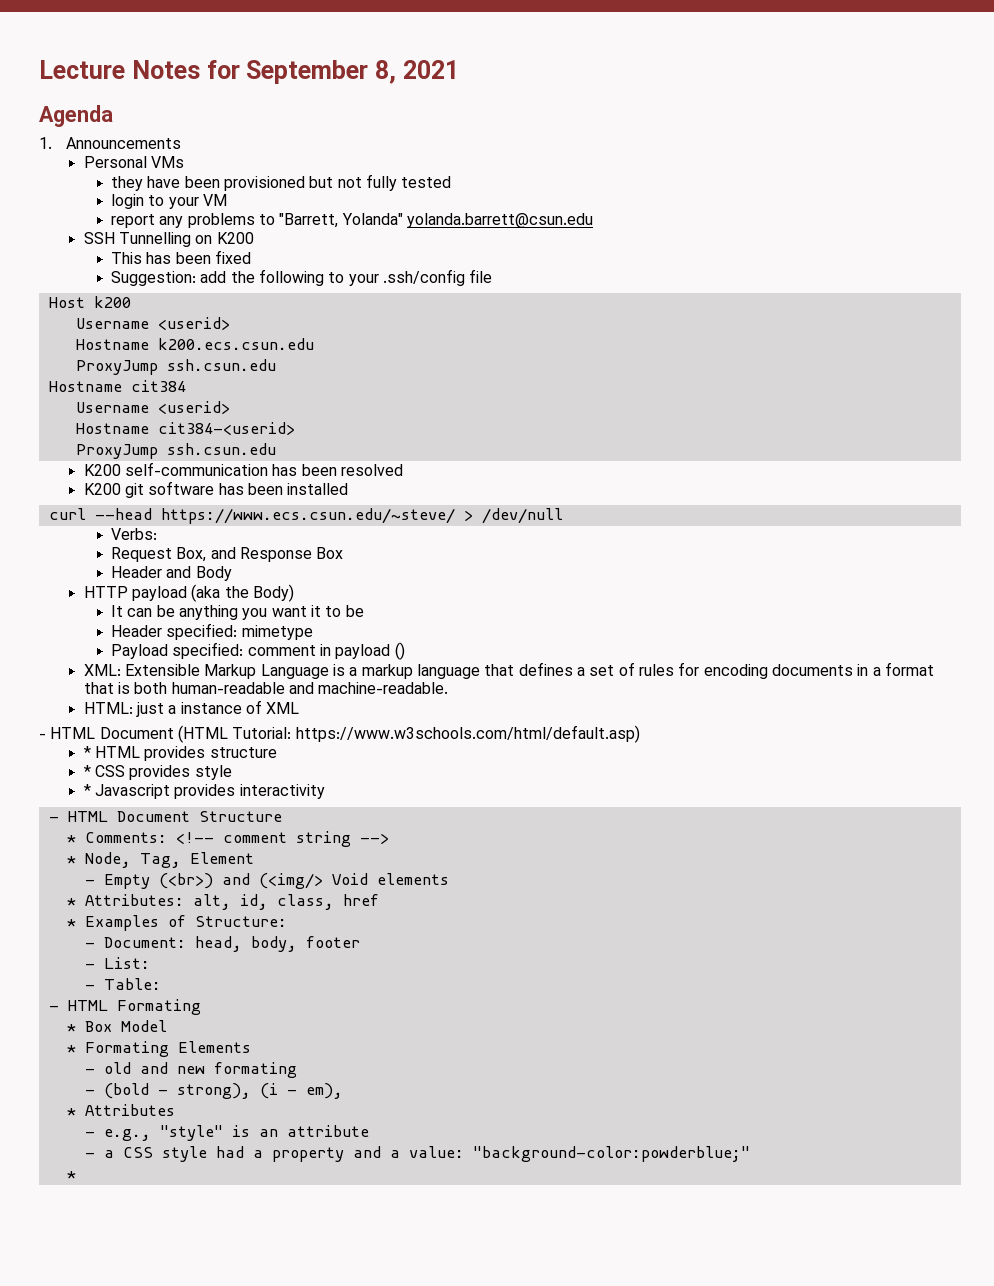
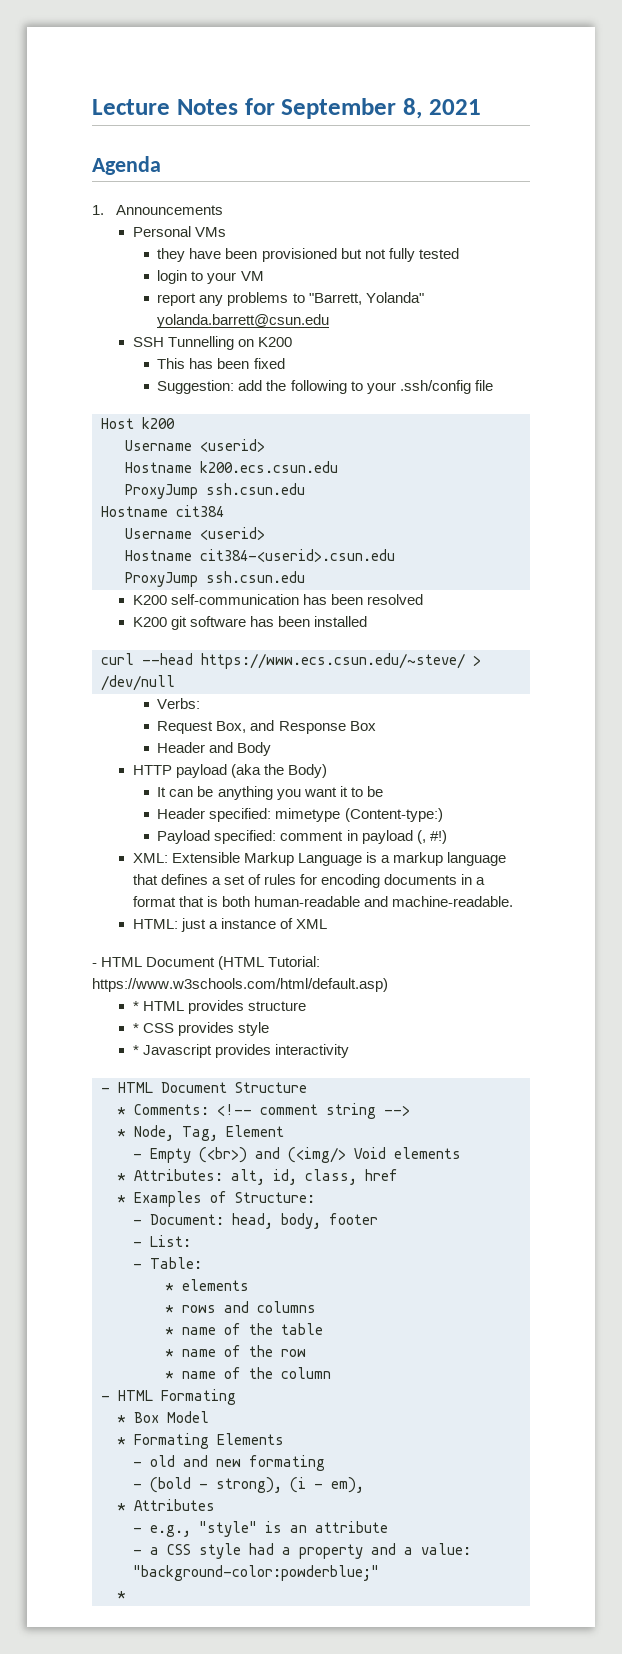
- Hostname cit384-<userid>
+ Hostname cit384-<userid>.csun.edu
- Header specified: mimetype
+ Header specified: mimetype (Content-type:)
- Payload specified: comment in payload ()
+ Payload specified: comment in payload (, #!)
+ * elements
+ * rows and columns
+ * name of the table
+ * name of the row
+ * name of the column

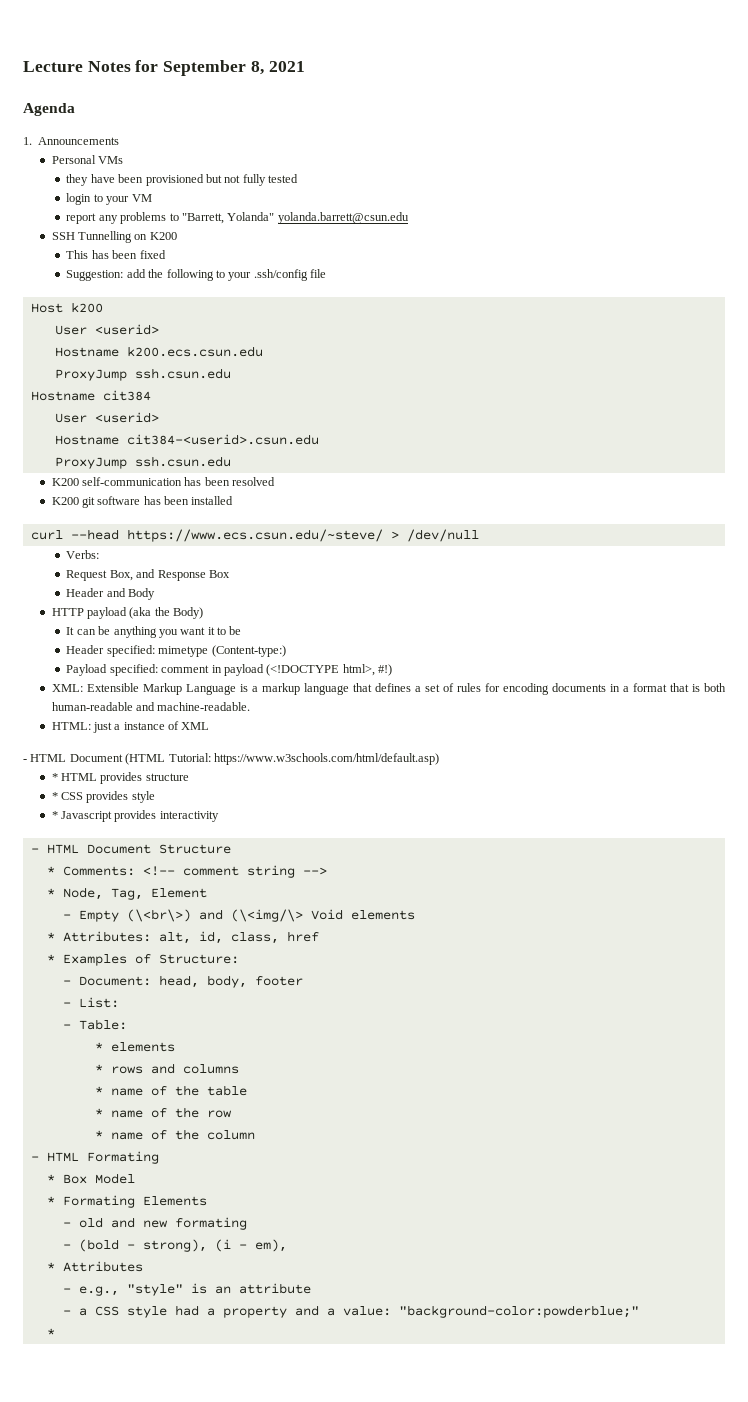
  Host k200
- Username <userid>
+ User <userid>
  Hostname cit384
- Username <userid>
+ User <userid>
- Payload specified: comment in payload (, #!)
+ Payload specified: comment in payload (<!DOCTYPE html>, #!)
- - Empty (<br>) and (<img/> Void elements
+ - Empty (\<br\>) and (\<img/\> Void elements

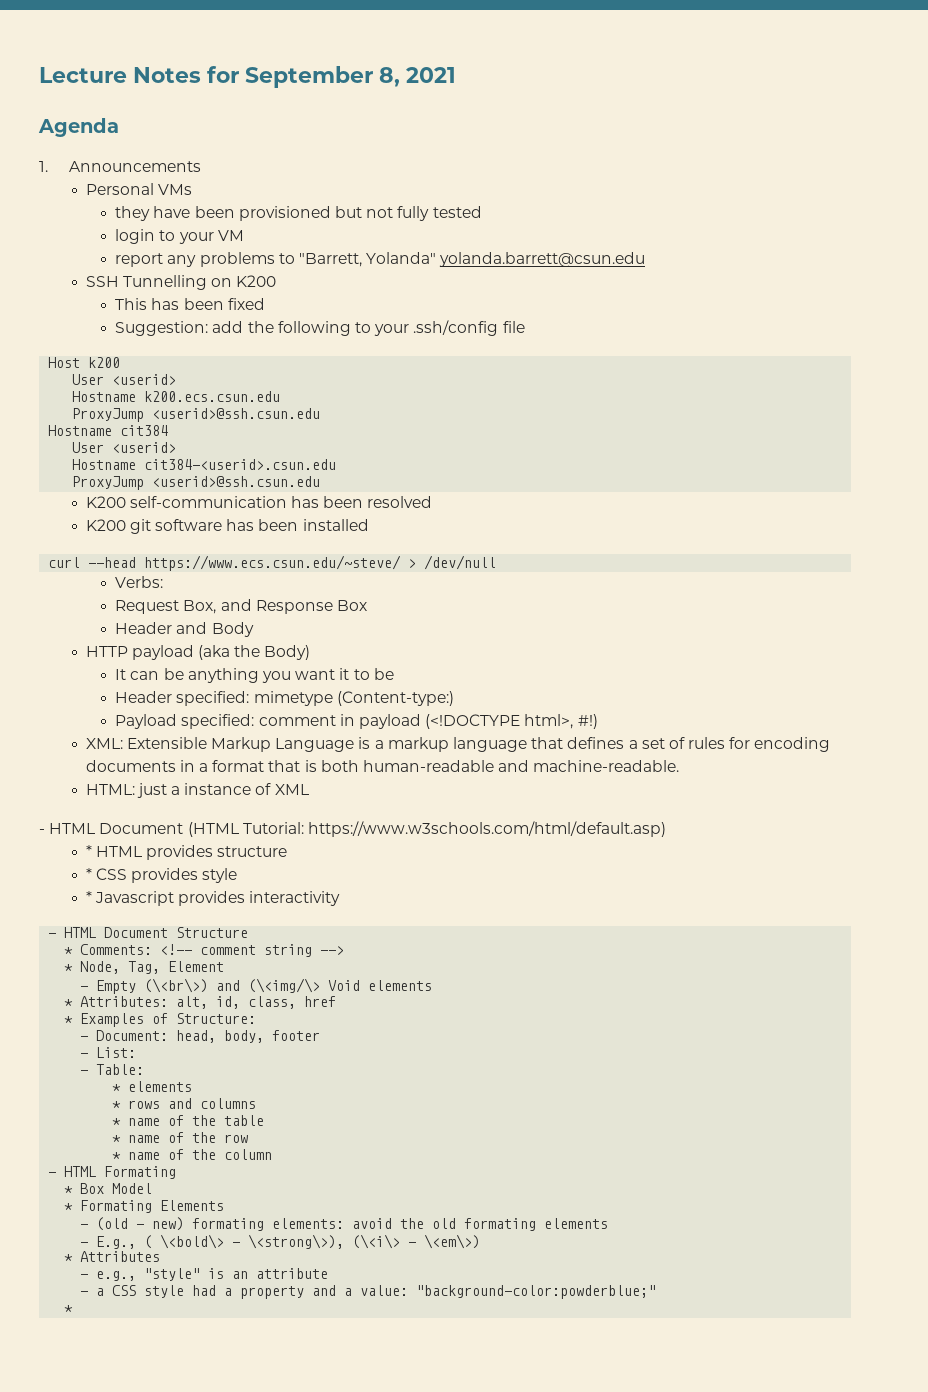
  Hostname k200.ecs.csun.edu
- ProxyJump ssh.csun.edu
+ ProxyJump <userid>@ssh.csun.edu
  Hostname cit384-<userid>.csun.edu
- ProxyJump ssh.csun.edu
+ ProxyJump <userid>@ssh.csun.edu
- - old and new formating
- - (bold - strong), (i - em),
+ - (old - new) formating elements: avoid the old formating elements
+ - E.g., ( \<bold\> - \<strong\>), (\<i\> - \<em\>)

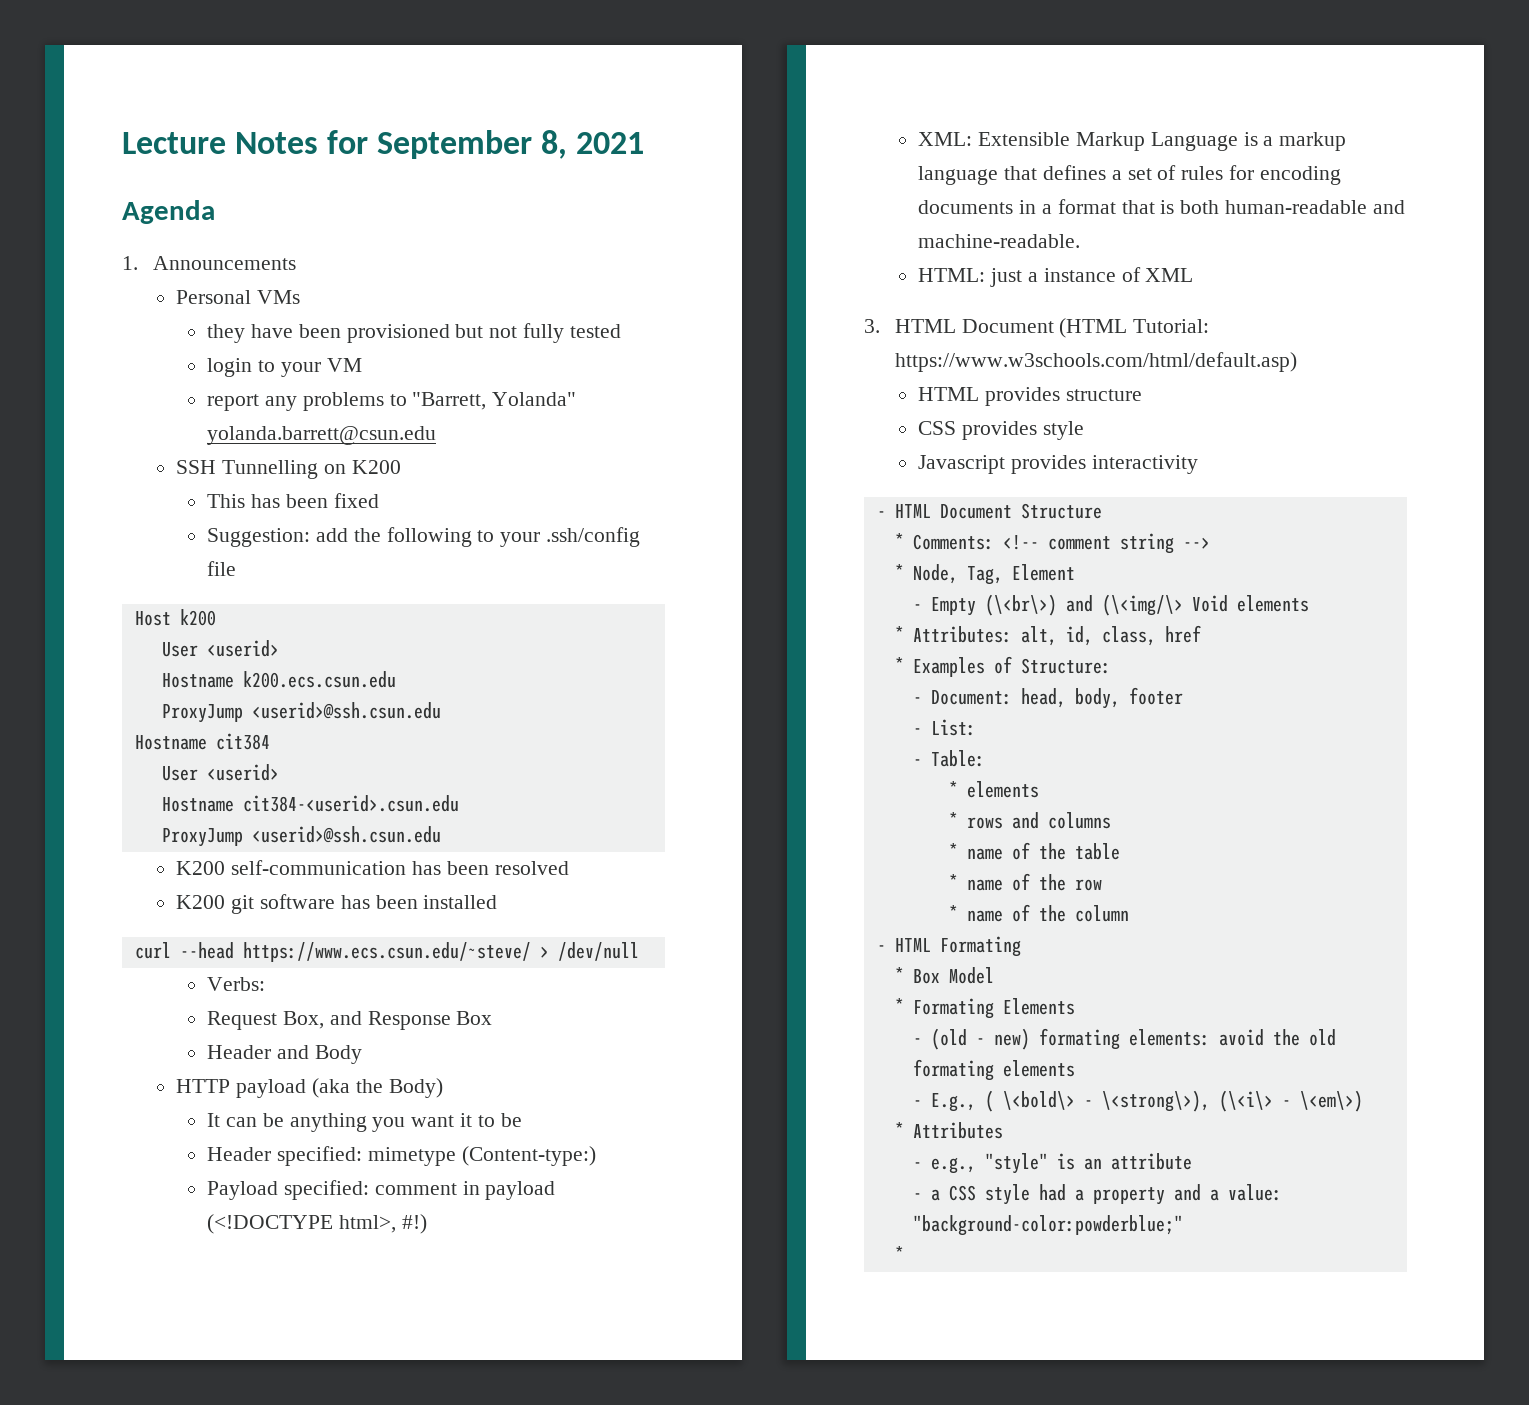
- - HTML Document (HTML Tutorial: https://www.w3schools.com/html/default.asp)
+ 3. HTML Document (HTML Tutorial: https://www.w3schools.com/html/default.asp)
- * HTML provides structure
+ HTML provides structure
- * CSS provides style
+ CSS provides style
- * Javascript provides interactivity
+ Javascript provides interactivity

